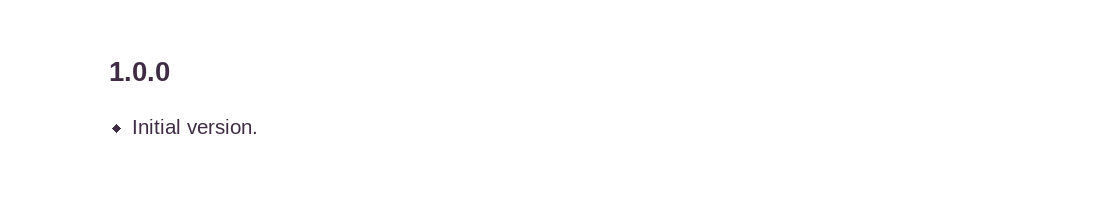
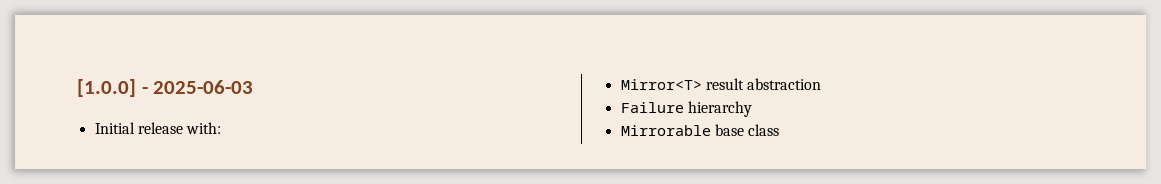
- 1.0.0
- Initial version.
+ [1.0.0] - 2025-06-03
+ Initial release with:
+ Mirror<T> result abstraction
+ Failure hierarchy
+ Mirrorable base class

